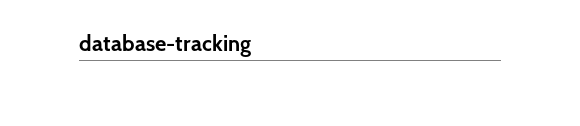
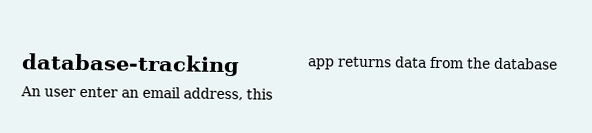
+ An user enter an email address, this app returns data from the database

